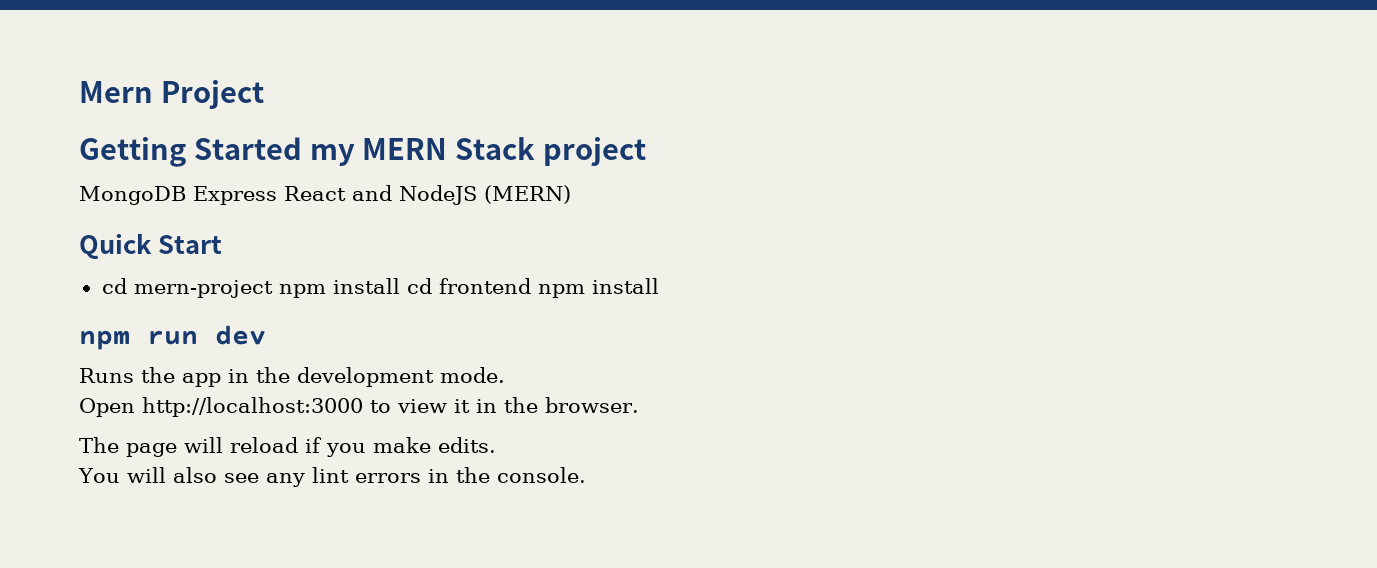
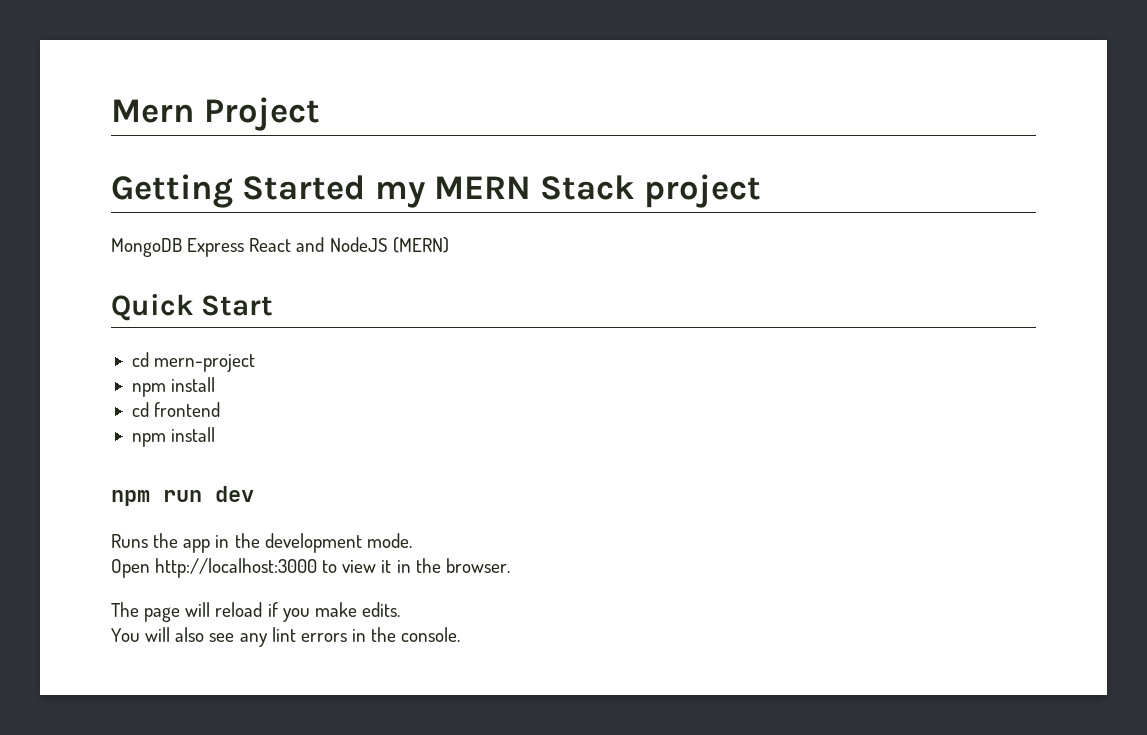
- cd mern-project npm install cd frontend npm install
+ cd mern-project
+ npm install
+ cd frontend
+ npm install

